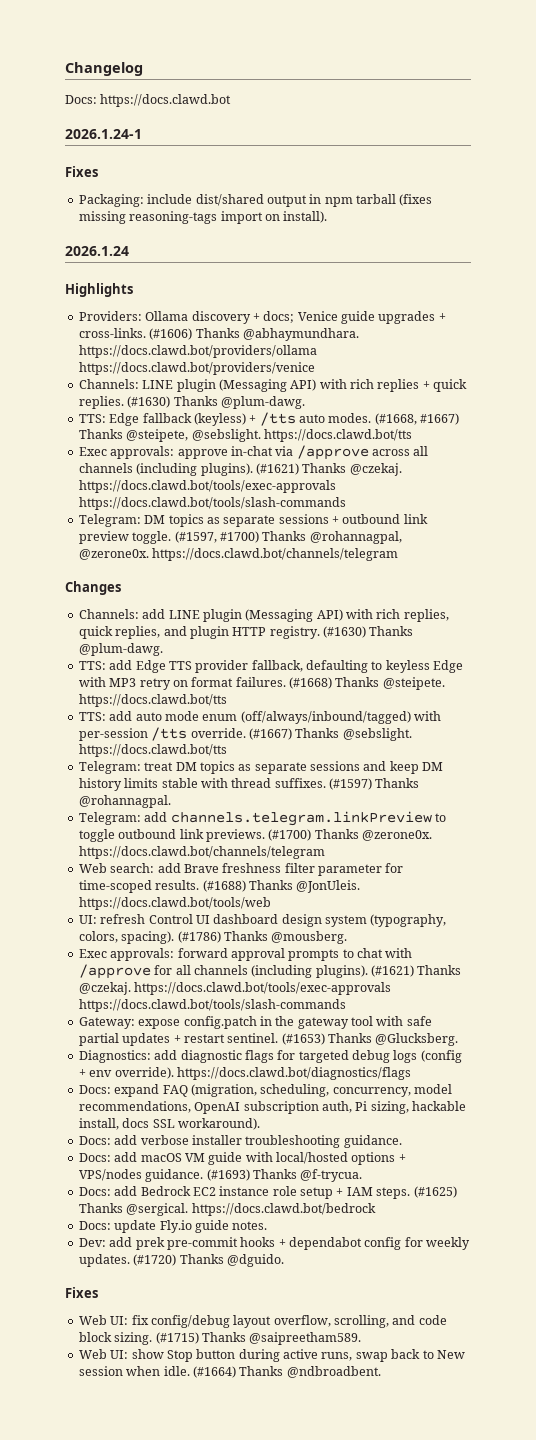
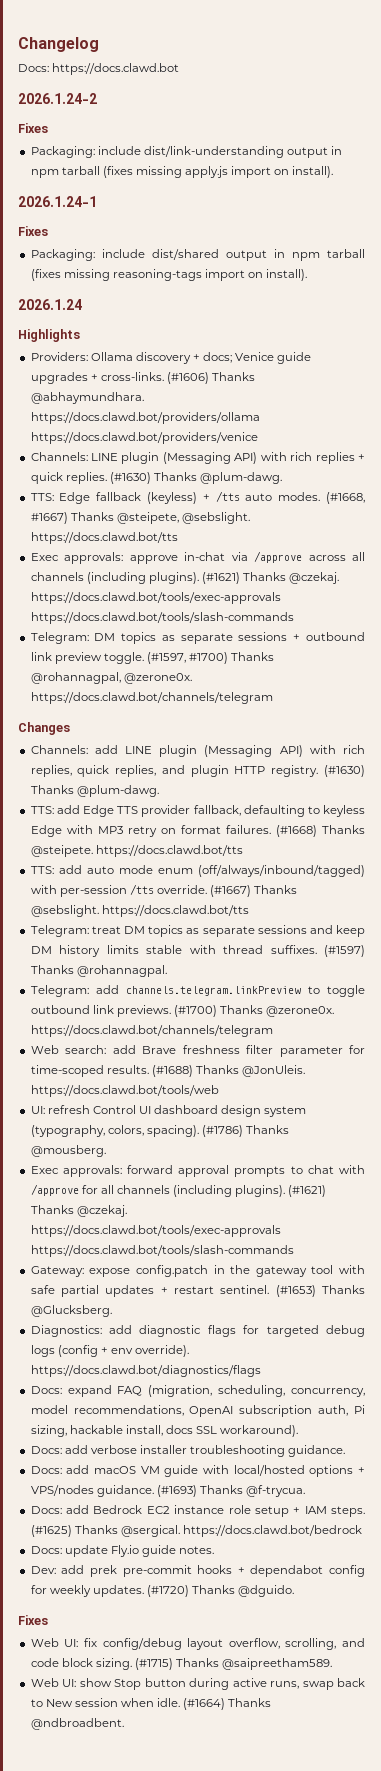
+ 2026.1.24-2
+ Fixes
+ Packaging: include dist/link-understanding output in npm tarball (fixes missing apply.js import on install).

